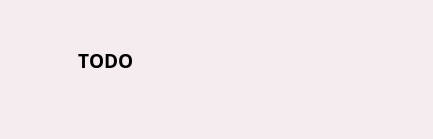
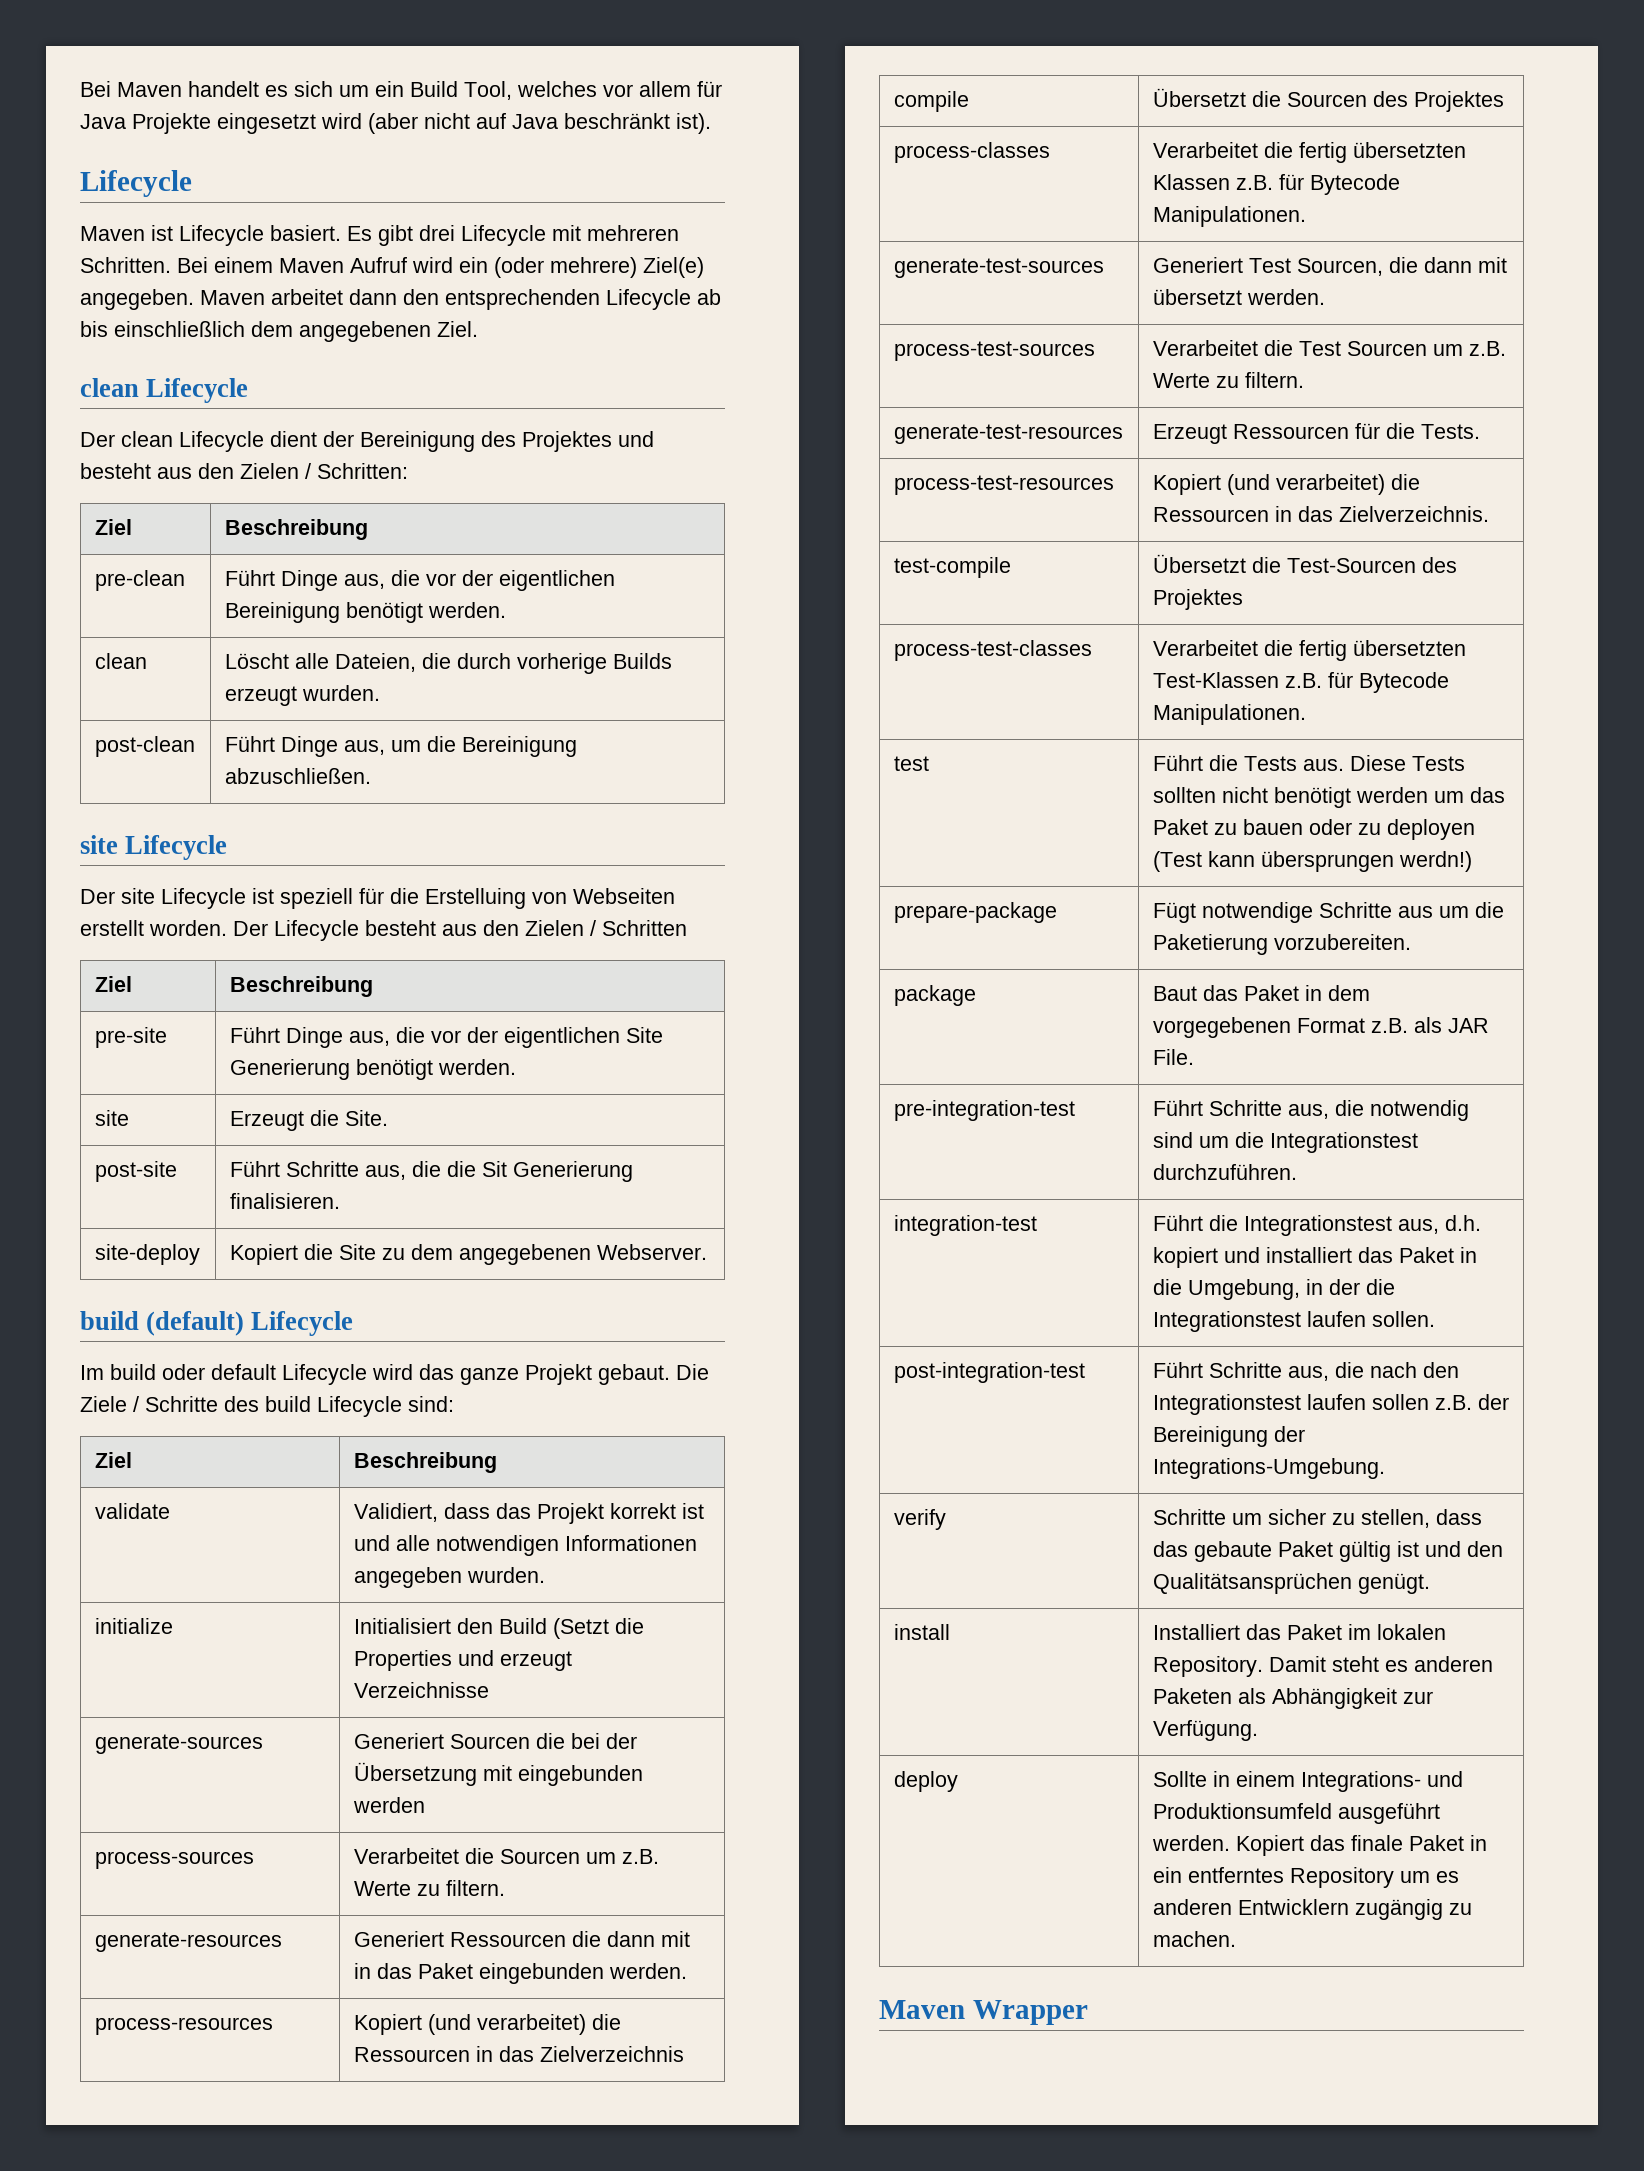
- TODO
+ Bei Maven handelt es sich um ein Build Tool, welches vor allem für Java Projekte eingesetzt wird (aber nicht auf Java beschränkt ist).
+ Lifecycle
+ Maven ist Lifecycle basiert. Es gibt drei Lifecycle mit mehreren Schritten. Bei einem Maven Aufruf wird ein (oder mehrere) Ziel(e) angegeben. Maven arbeitet dann den entsprechenden Lifecycle ab bis einschließlich dem angegebenen Ziel.
+ clean Lifecycle
+ Der clean Lifecycle dient der Bereinigung des Projektes und besteht aus den Zielen / Schritten:
+ Ziel | Beschreibung
+ pre-clean | Führt Dinge aus, die vor der eigentlichen Bereinigung benötigt werden.
+ clean | Löscht alle Dateien, die durch vorherige Builds erzeugt wurden.
+ post-clean | Führt Dinge aus, um die Bereinigung abzuschließen.
+ site Lifecycle
+ Der site Lifecycle ist speziell für die Erstelluing von Webseiten erstellt worden. Der Lifecycle besteht aus den Zielen / Schritten
+ Ziel | Beschreibung
+ pre-site | Führt Dinge aus, die vor der eigentlichen Site Generierung benötigt werden.
+ site | Erzeugt die Site.
+ post-site | Führt Schritte aus, die die Sit Generierung finalisieren.
+ site-deploy | Kopiert die Site zu dem angegebenen Webserver.
+ build (default) Lifecycle
+ Im build oder default Lifecycle wird das ganze Projekt gebaut. Die Ziele / Schritte des build Lifecycle sind:
+ Ziel | Beschreibung
+ validate | Validiert, dass das Projekt korrekt ist und alle notwendigen Informationen angegeben wurden.
+ initialize | Initialisiert den Build (Setzt die Properties und erzeugt Verzeichnisse
+ generate-sources | Generiert Sourcen die bei der Übersetzung mit eingebunden werden
+ process-sources | Verarbeitet die Sourcen um z.B. Werte zu filtern.
+ generate-resources | Generiert Ressourcen die dann mit in das Paket eingebunden werden.
+ process-resources | Kopiert (und verarbeitet) die Ressourcen in das Zielverzeichnis
+ compile | Übersetzt die Sourcen des Projektes
+ process-classes | Verarbeitet die fertig übersetzten Klassen z.B. für Bytecode Manipulationen.
+ generate-test-sources | Generiert Test Sourcen, die dann mit übersetzt werden.
+ process-test-sources | Verarbeitet die Test Sourcen um z.B. Werte zu filtern.
+ generate-test-resources | Erzeugt Ressourcen für die Tests.
+ process-test-resources | Kopiert (und verarbeitet) die Ressourcen in das Zielverzeichnis.
+ test-compile | Übersetzt die Test-Sourcen des Projektes
+ process-test-classes | Verarbeitet die fertig übersetzten Test-Klassen z.B. für Bytecode Manipulationen.
+ test | Führt die Tests aus. Diese Tests sollten nicht benötigt werden um das Paket zu bauen oder zu deployen (Test kann übersprungen werdn!)
+ prepare-package | Fügt notwendige Schritte aus um die Paketierung vorzubereiten.
+ package | Baut das Paket in dem vorgegebenen Format z.B. als JAR File.
+ pre-integration-test | Führt Schritte aus, die notwendig sind um die Integrationstest durchzuführen.
+ integration-test | Führt die Integrationstest aus, d.h. kopiert und installiert das Paket in die Umgebung, in der die Integrationstest laufen sollen.
+ post-integration-test | Führt Schritte aus, die nach den Integrationstest laufen sollen z.B. der Bereinigung der Integrations-Umgebung.
+ verify | Schritte um sicher zu stellen, dass das gebaute Paket gültig ist und den Qualitätsansprüchen genügt.
+ install | Installiert das Paket im lokalen Repository. Damit steht es anderen Paketen als Abhängigkeit zur Verfügung.
+ deploy | Sollte in einem Integrations- und Produktionsumfeld ausgeführt werden. Kopiert das finale Paket in ein entferntes Repository um es anderen Entwicklern zugängig zu machen.
+ Maven Wrapper

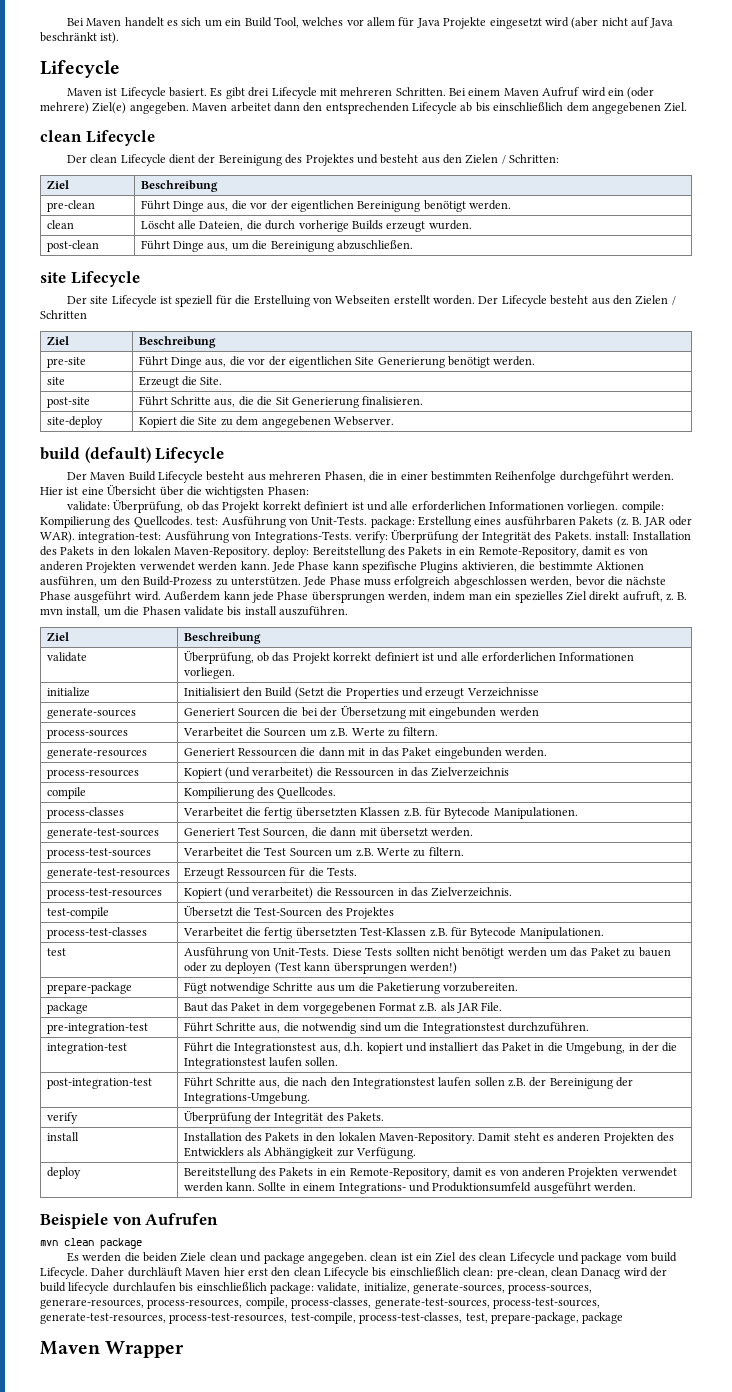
- Im build oder default Lifecycle wird das ganze Projekt gebaut. Die Ziele / Schritte des build Lifecycle sind:
+ Der Maven Build Lifecycle besteht aus mehreren Phasen, die in einer bestimmten Reihenfolge durchgeführt werden. Hier ist eine Übersicht über die wichtigsten Phasen:
+ validate: Überprüfung, ob das Projekt korrekt definiert ist und alle erforderlichen Informationen vorliegen. compile: Kompilierung des Quellcodes. test: Ausführung von Unit-Tests. package: Erstellung eines ausführbaren Pakets (z. B. JAR oder WAR). integration-test: Ausführung von Integrations-Tests. verify: Überprüfung der Integrität des Pakets. install: Installation des Pakets in den lokalen Maven-Repository. deploy: Bereitstellung des Pakets in ein Remote-Repository, damit es von anderen Projekten verwendet werden kann. Jede Phase kann spezifische Plugins aktivieren, die bestimmte Aktionen ausführen, um den Build-Prozess zu unterstützen. Jede Phase muss erfolgreich abgeschlossen werden, bevor die nächste Phase ausgeführt wird. Außerdem kann jede Phase übersprungen werden, indem man ein spezielles Ziel direkt aufruft, z. B. mvn install, um die Phasen validate bis install auszuführen.
- validate | Validiert, dass das Projekt korrekt ist und alle notwendigen Informationen angegeben wurden.
+ validate | Überprüfung, ob das Projekt korrekt definiert ist und alle erforderlichen Informationen vorliegen.
- compile | Übersetzt die Sourcen des Projektes
+ compile | Kompilierung des Quellcodes.
- test | Führt die Tests aus. Diese Tests sollten nicht benötigt werden um das Paket zu bauen oder zu deployen (Test kann übersprungen werdn!)
+ test | Ausführung von Unit-Tests. Diese Tests sollten nicht benötigt werden um das Paket zu bauen oder zu deployen (Test kann übersprungen werden!)
- verify | Schritte um sicher zu stellen, dass das gebaute Paket gültig ist und den Qualitätsansprüchen genügt.
- install | Installiert das Paket im lokalen Repository. Damit steht es anderen Paketen als Abhängigkeit zur Verfügung.
+ verify | Überprüfung der Integrität des Pakets.
+ install | Installation des Pakets in den lokalen Maven-Repository. Damit steht es anderen Projekten des Entwicklers als Abhängigkeit zur Verfügung.
- deploy | Sollte in einem Integrations- und Produktionsumfeld ausgeführt werden. Kopiert das finale Paket in ein entferntes Repository um es anderen Entwicklern zugängig zu machen.
+ deploy | Bereitstellung des Pakets in ein Remote-Repository, damit es von anderen Projekten verwendet werden kann. Sollte in einem Integrations- und Produktionsumfeld ausgeführt werden.
+ Beispiele von Aufrufen
+ mvn clean package
+ Es werden die beiden Ziele clean und package angegeben. clean ist ein Ziel des clean Lifecycle und package vom build Lifecycle. Daher durchläuft Maven hier erst den clean Lifecycle bis einschließlich clean: pre-clean, clean Danacg wird der build lifecycle durchlaufen bis einschließlich package: validate, initialize, generate-sources, process-sources, generare-resources, process-resources, compile, process-classes, generate-test-sources, process-test-sources, generate-test-resources, process-test-resources, test-compile, process-test-classes, test, prepare-package, package

